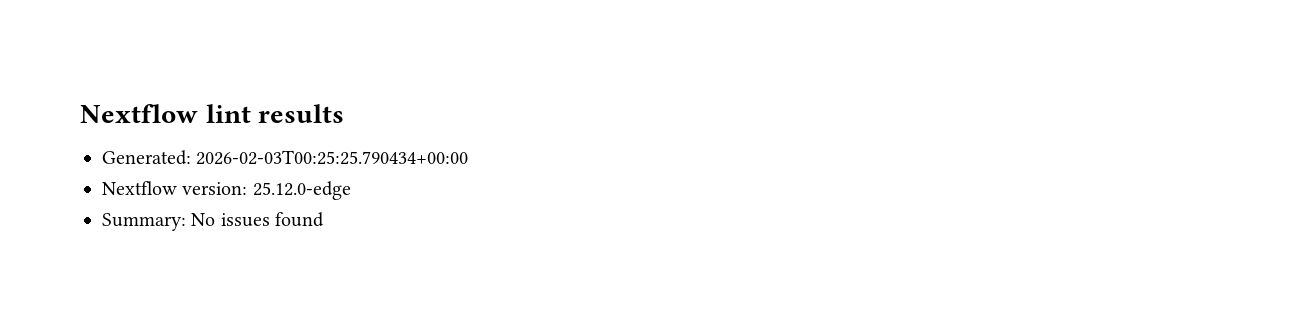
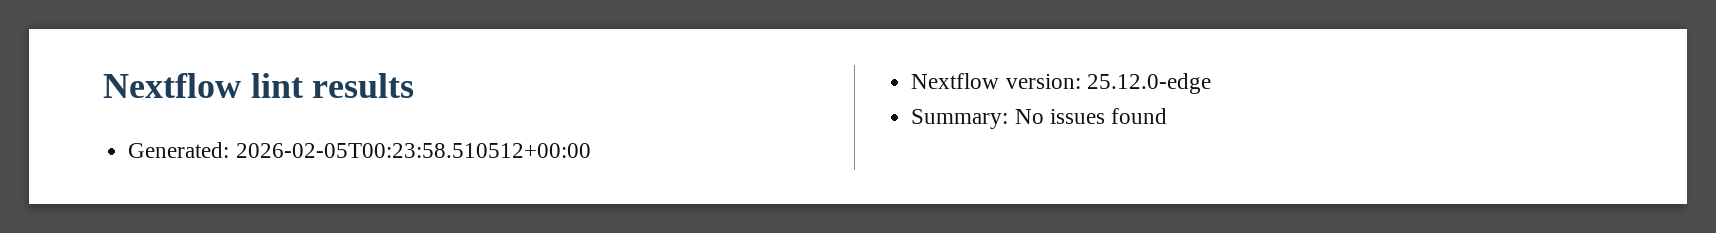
- Generated: 2026-02-03T00:25:25.790434+00:00
+ Generated: 2026-02-05T00:23:58.510512+00:00

